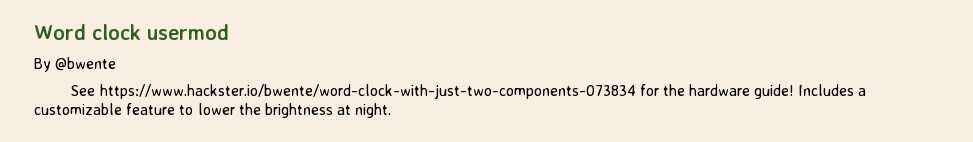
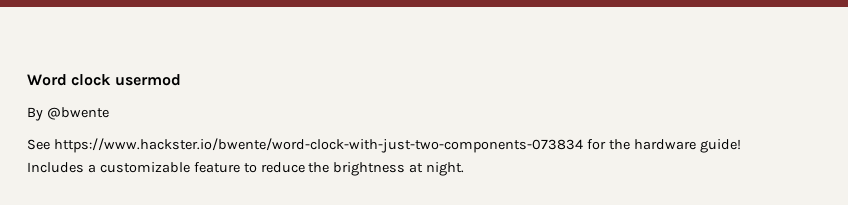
- See https://www.hackster.io/bwente/word-clock-with-just-two-components-073834 for the hardware guide! Includes a customizable feature to lower the brightness at night.
+ See https://www.hackster.io/bwente/word-clock-with-just-two-components-073834 for the hardware guide!
+ Includes a customizable feature to reduce the brightness at night.

